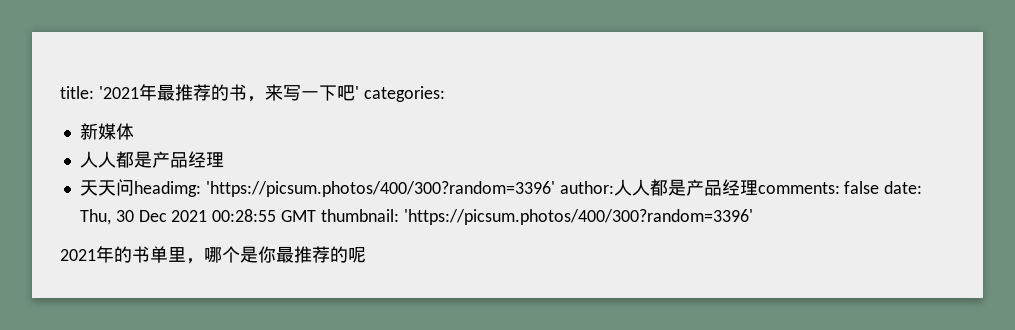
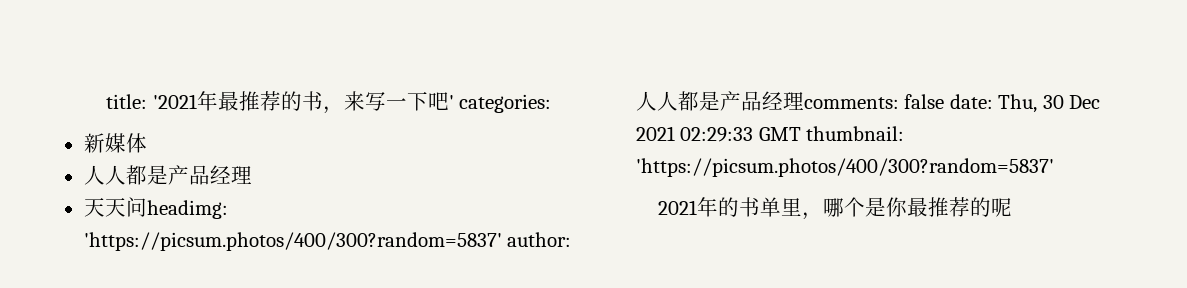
- 天天问headimg: 'https://picsum.photos/400/300?random=3396' author:人人都是产品经理comments: false date: Thu, 30 Dec 2021 00:28:55 GMT thumbnail: 'https://picsum.photos/400/300?random=3396'
+ 天天问headimg: 'https://picsum.photos/400/300?random=5837' author:人人都是产品经理comments: false date: Thu, 30 Dec 2021 02:29:33 GMT thumbnail: 'https://picsum.photos/400/300?random=5837'

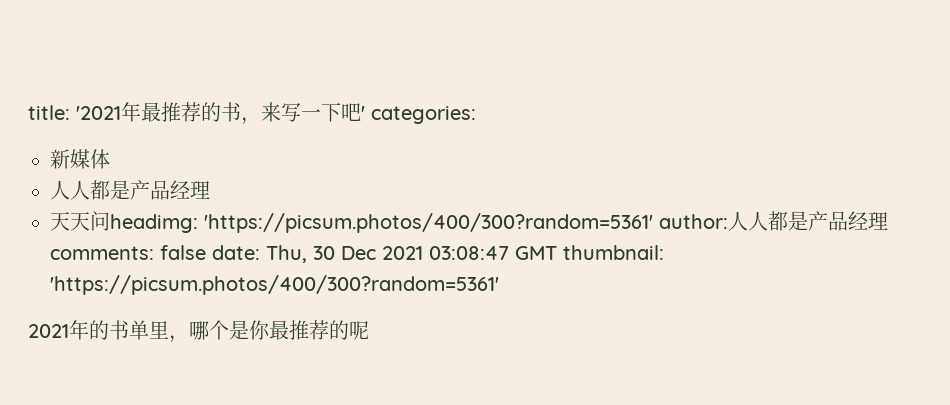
- 天天问headimg: 'https://picsum.photos/400/300?random=5837' author:人人都是产品经理comments: false date: Thu, 30 Dec 2021 02:29:33 GMT thumbnail: 'https://picsum.photos/400/300?random=5837'
+ 天天问headimg: 'https://picsum.photos/400/300?random=5361' author:人人都是产品经理comments: false date: Thu, 30 Dec 2021 03:08:47 GMT thumbnail: 'https://picsum.photos/400/300?random=5361'

